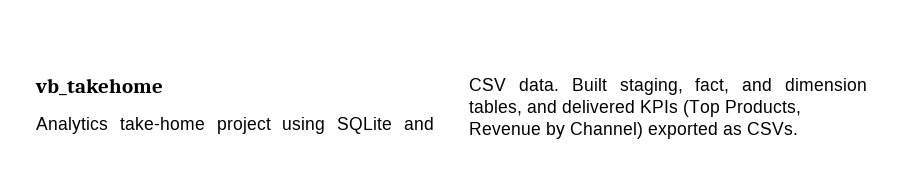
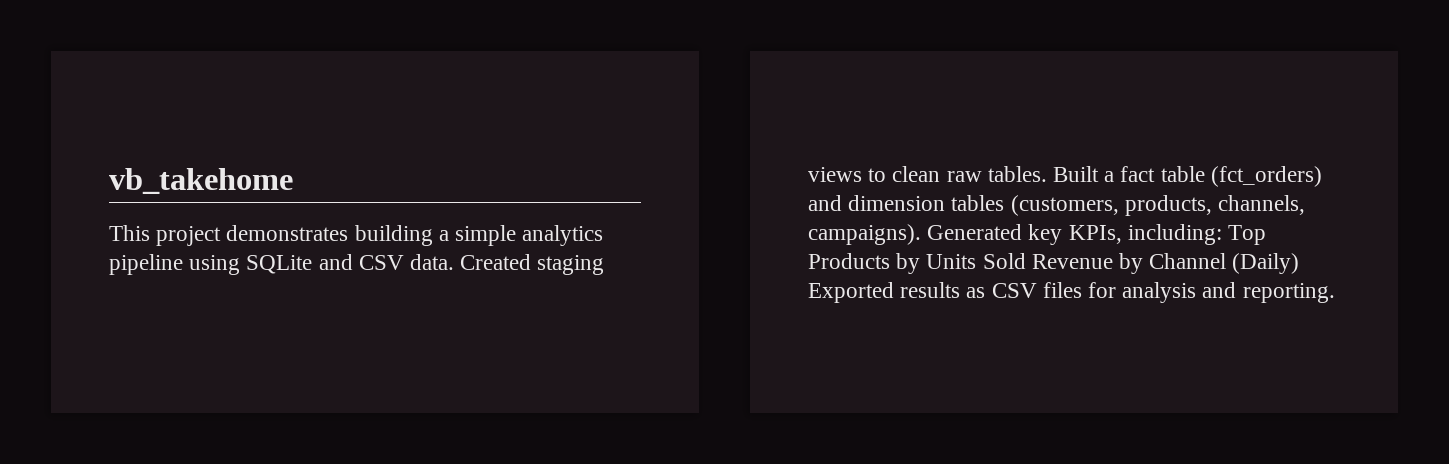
- Analytics take-home project using SQLite and CSV data.
+ This project demonstrates building a simple analytics pipeline using SQLite and CSV data.
- Built staging, fact, and dimension tables, and delivered KPIs (Top Products, Revenue by Channel) exported as CSVs.
+ Created staging views to clean raw tables. Built a fact table (fct_orders) and dimension tables (customers, products, channels, campaigns). Generated key KPIs, including: Top Products by Units Sold Revenue by Channel (Daily) Exported results as CSV files for analysis and reporting.

